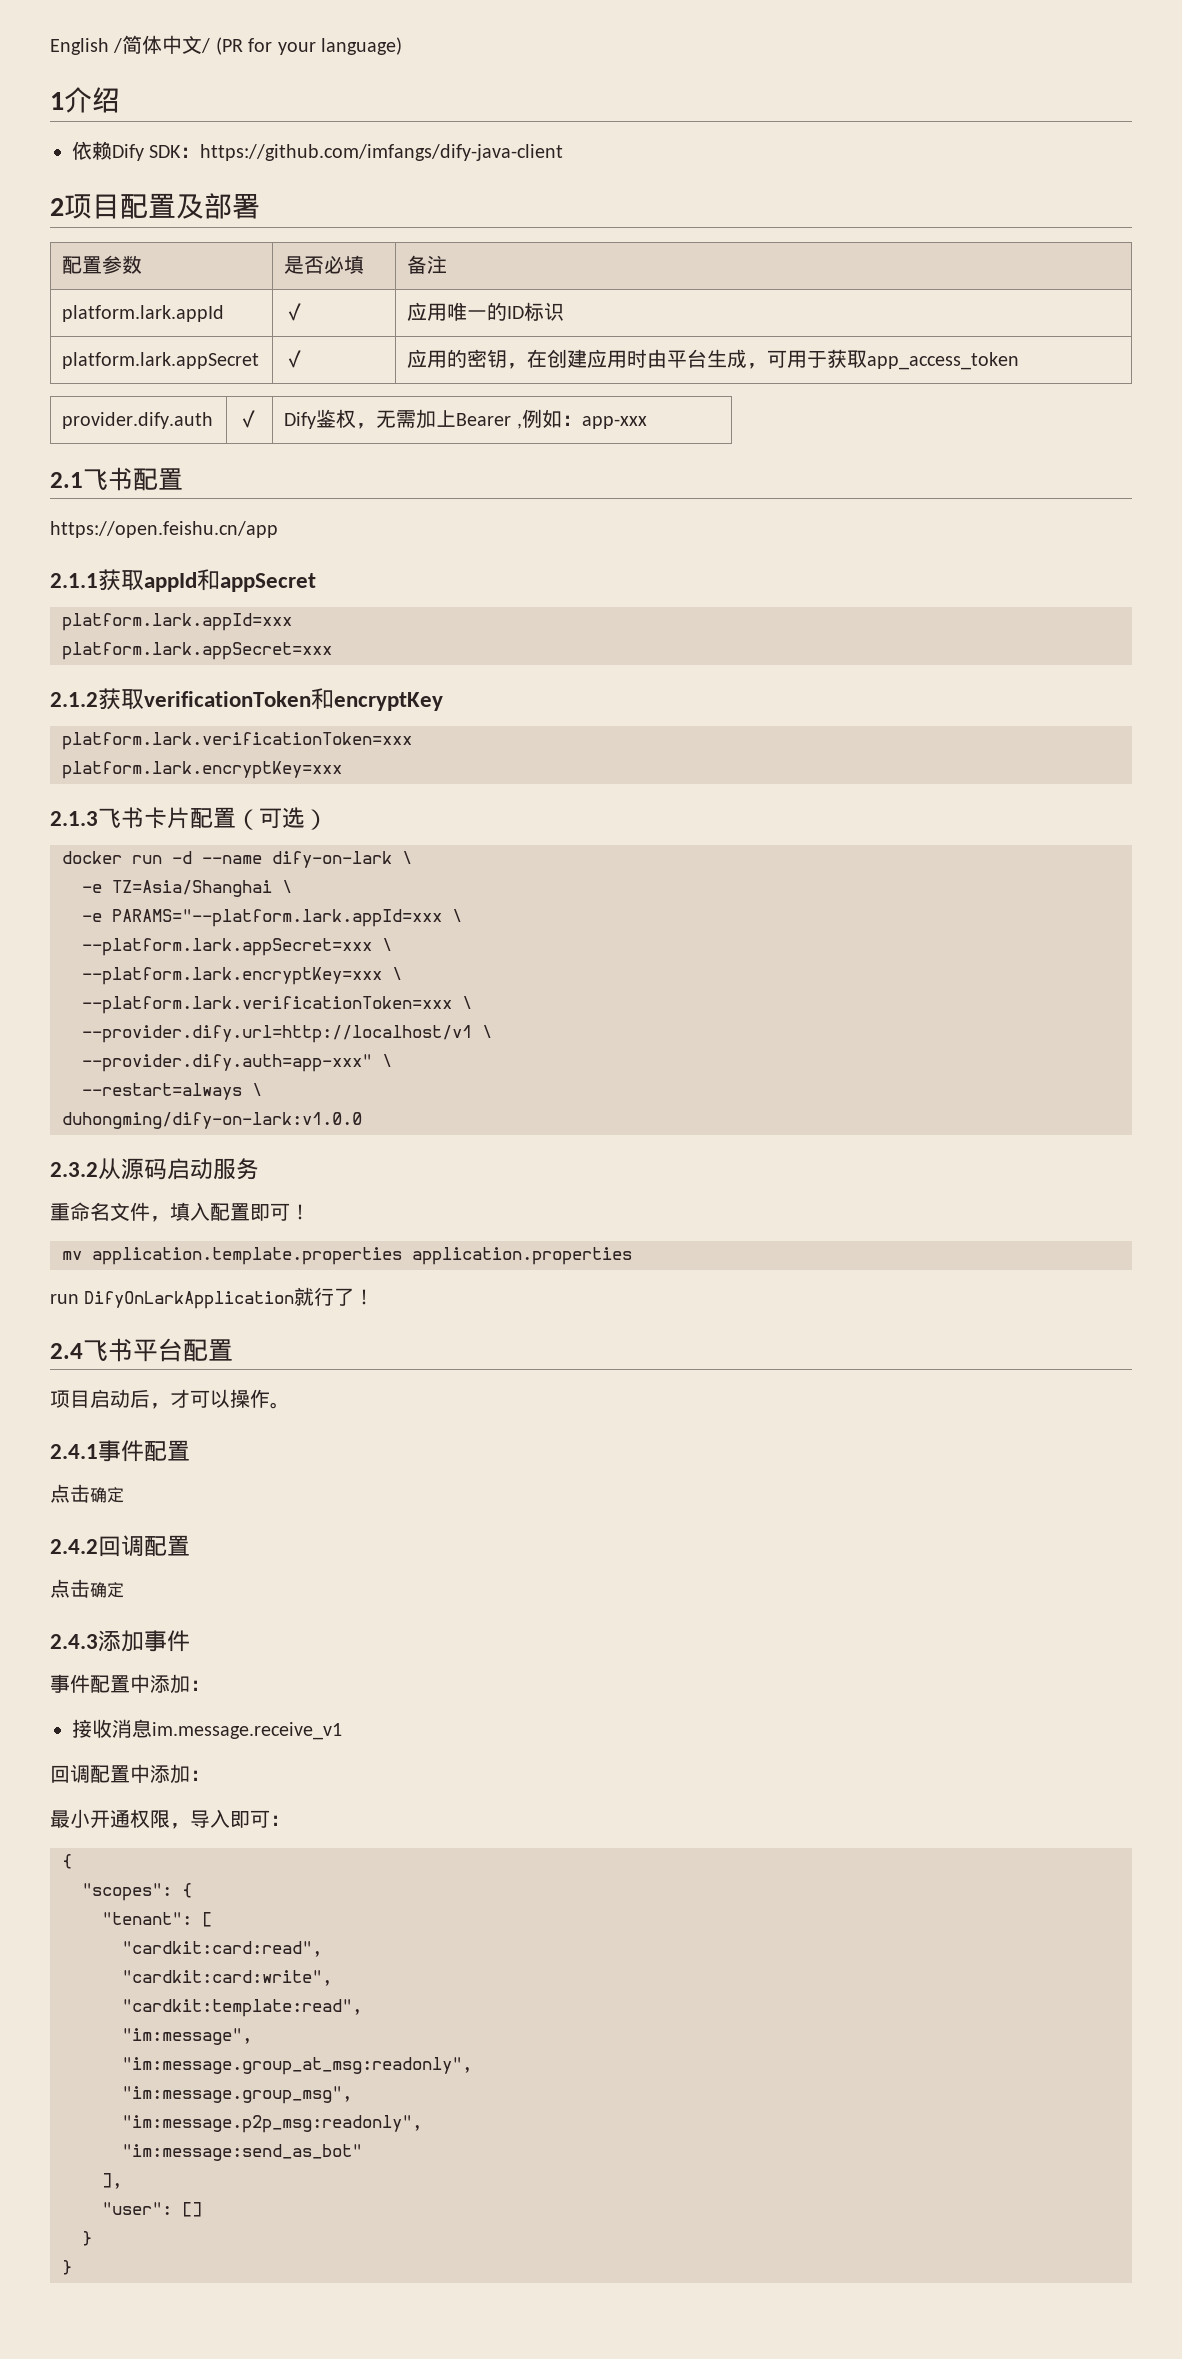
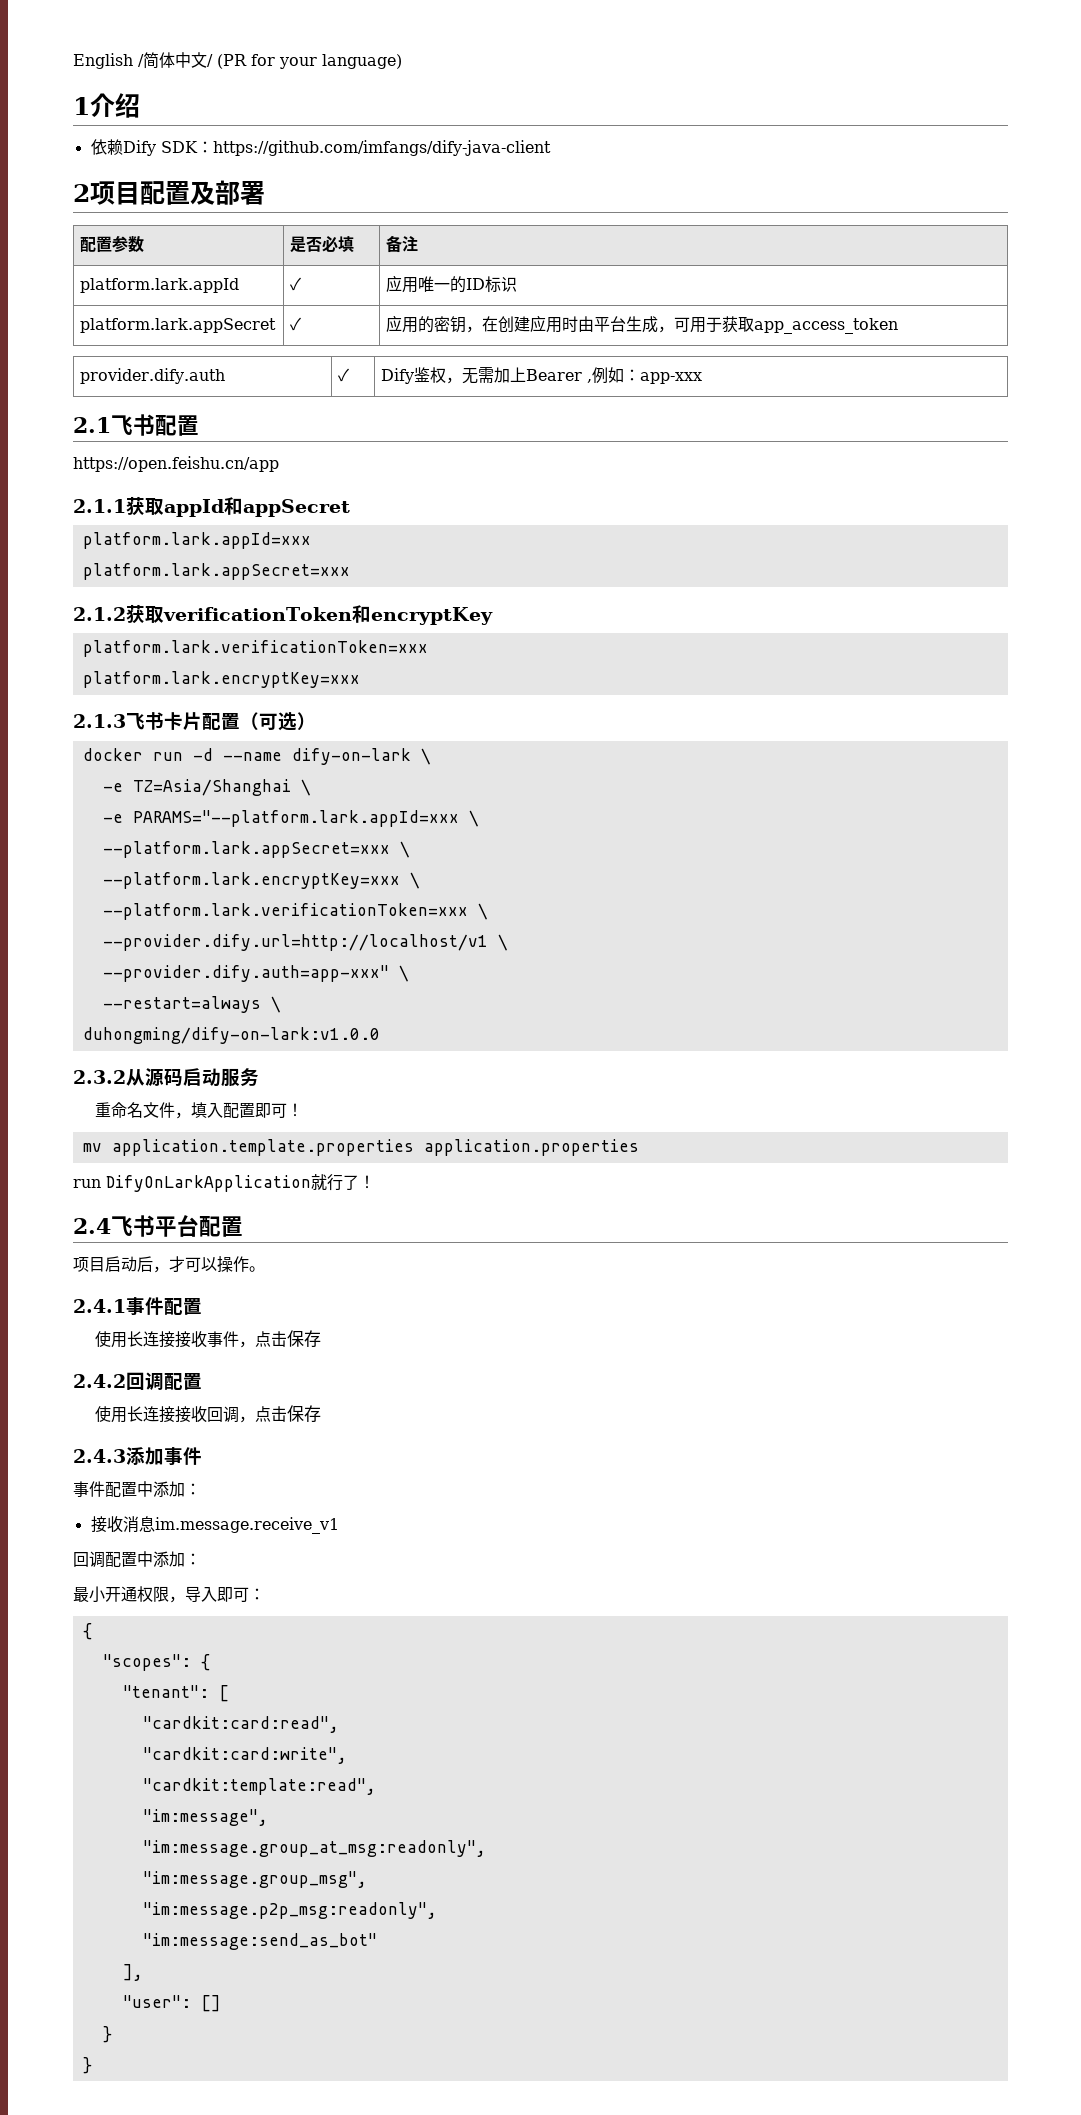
  2.4.1事件配置
- 点击确定
+ 使用长连接接收事件，点击保存
  2.4.2回调配置
- 点击确定
+ 使用长连接接收回调，点击保存

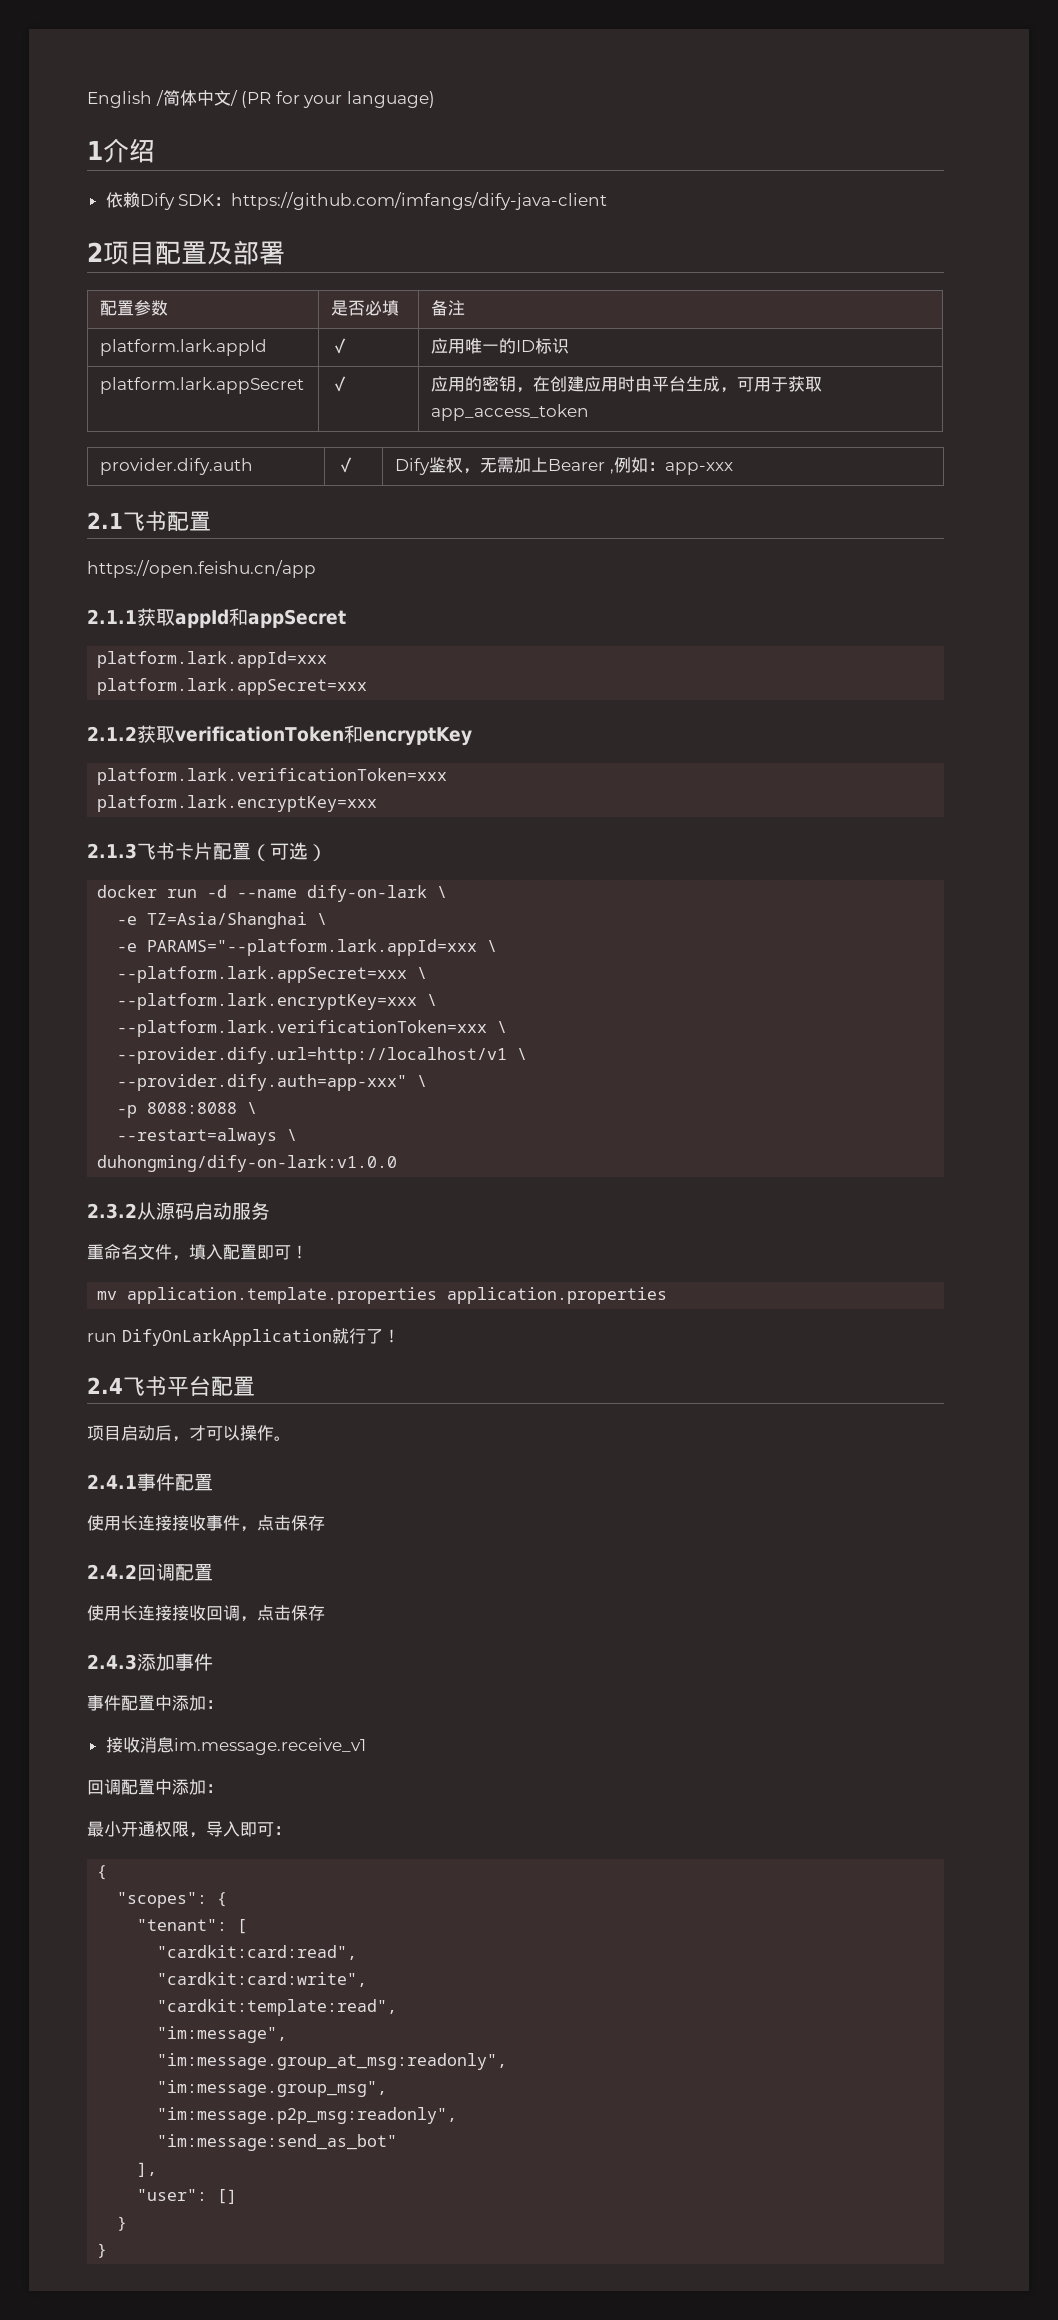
+ -p 8088:8088 \

